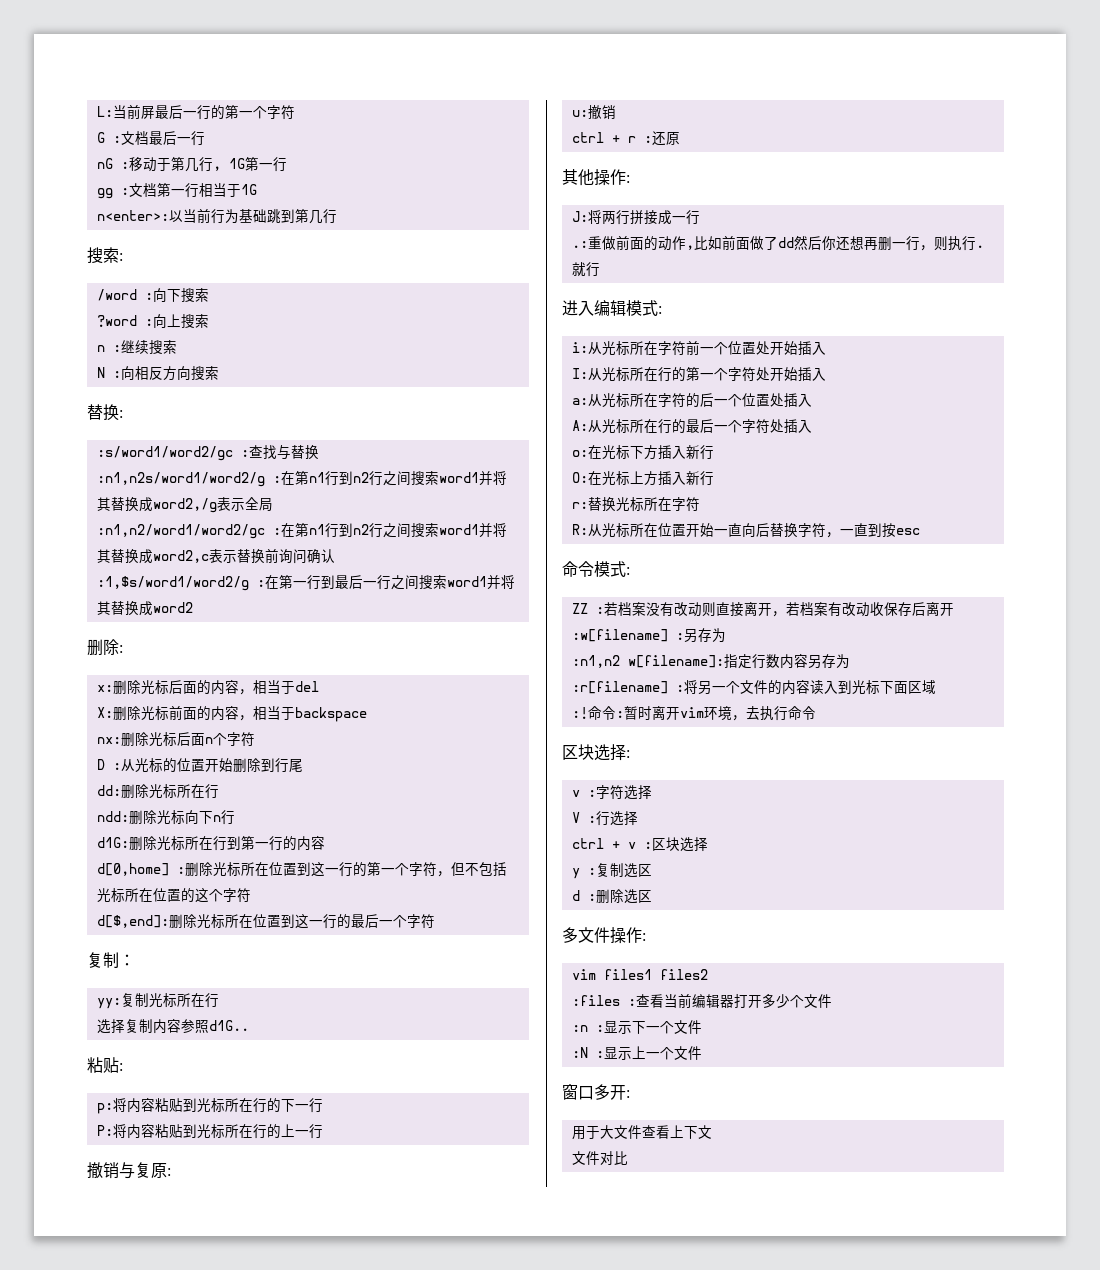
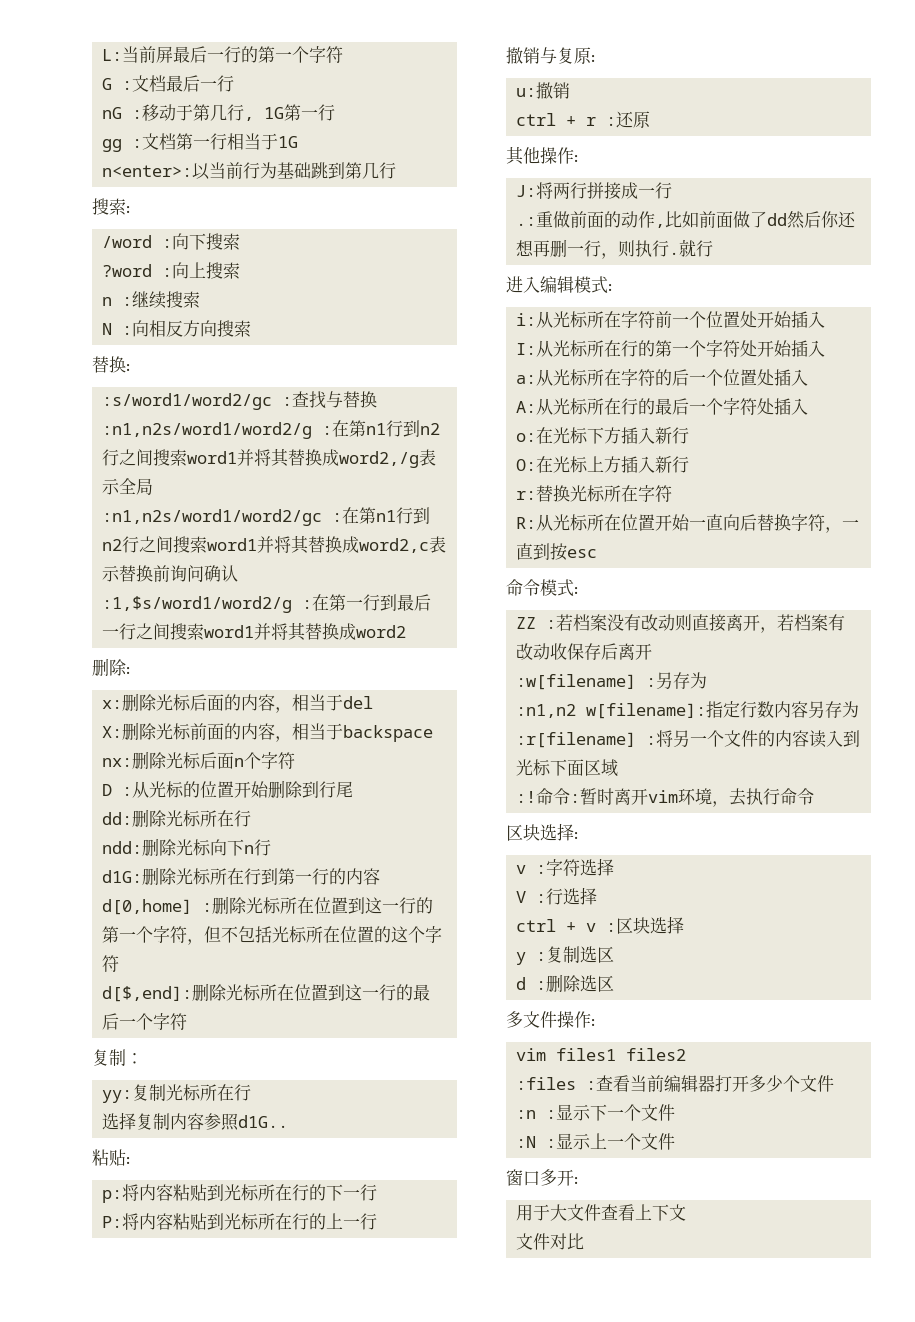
- :n1,n2/word1/word2/gc :在第n1行到n2行之间搜索word1并将其替换成word2,c表示替换前询问确认
+ :n1,n2s/word1/word2/gc :在第n1行到n2行之间搜索word1并将其替换成word2,c表示替换前询问确认

